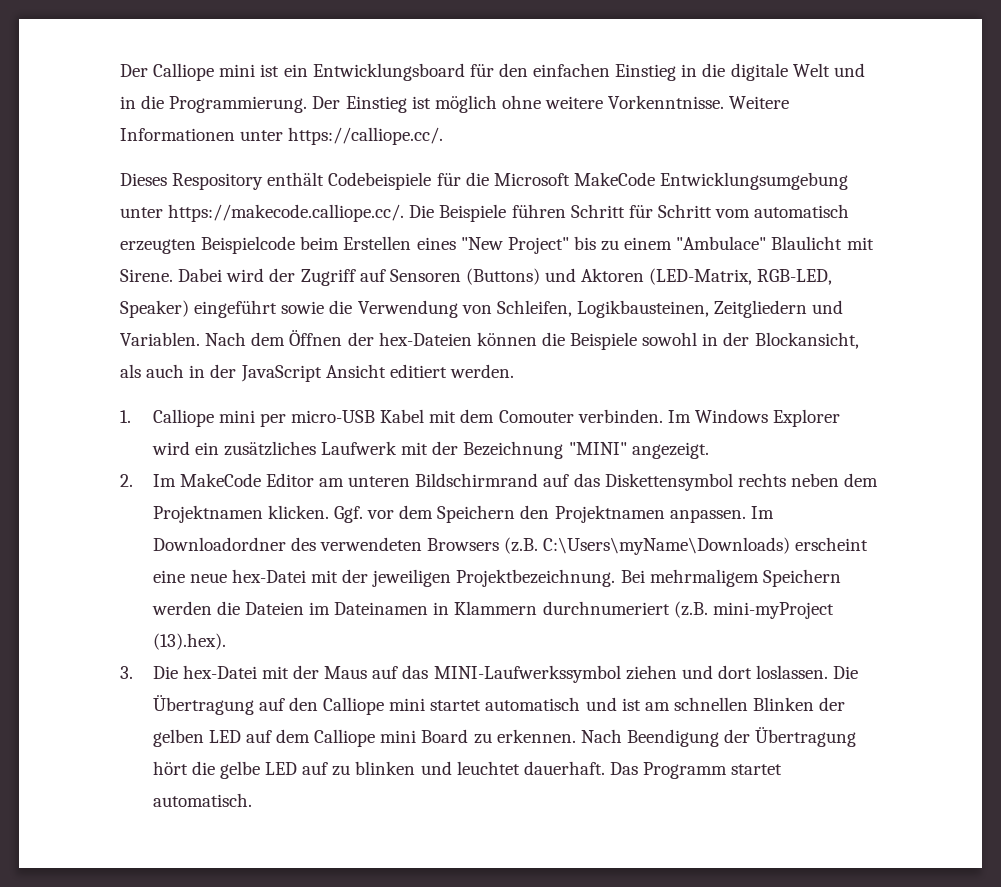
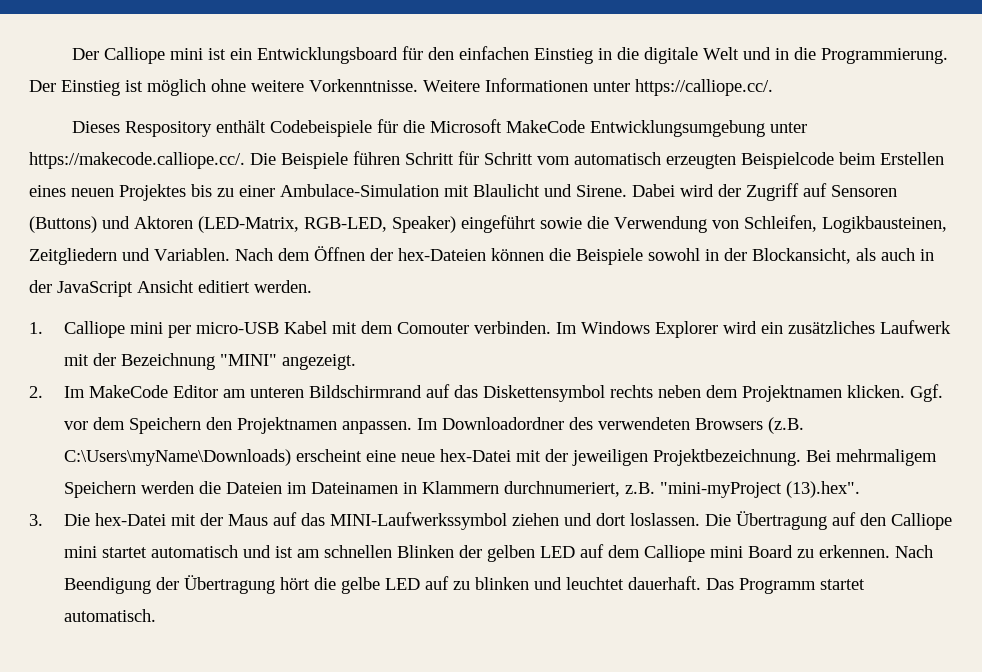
- Dieses Respository enthält Codebeispiele für die Microsoft MakeCode Entwicklungsumgebung unter https://makecode.calliope.cc/. Die Beispiele führen Schritt für Schritt vom automatisch erzeugten Beispielcode beim Erstellen eines "New Project" bis zu einem "Ambulace" Blaulicht mit Sirene.
+ Dieses Respository enthält Codebeispiele für die Microsoft MakeCode Entwicklungsumgebung unter https://makecode.calliope.cc/. Die Beispiele führen Schritt für Schritt vom automatisch erzeugten Beispielcode beim Erstellen eines neuen Projektes bis zu einer Ambulace-Simulation mit Blaulicht und Sirene.
- Bei mehrmaligem Speichern werden die Dateien im Dateinamen in Klammern durchnumeriert (z.B. mini-myProject (13).hex).
+ Bei mehrmaligem Speichern werden die Dateien im Dateinamen in Klammern durchnumeriert, z.B. "mini-myProject (13).hex".

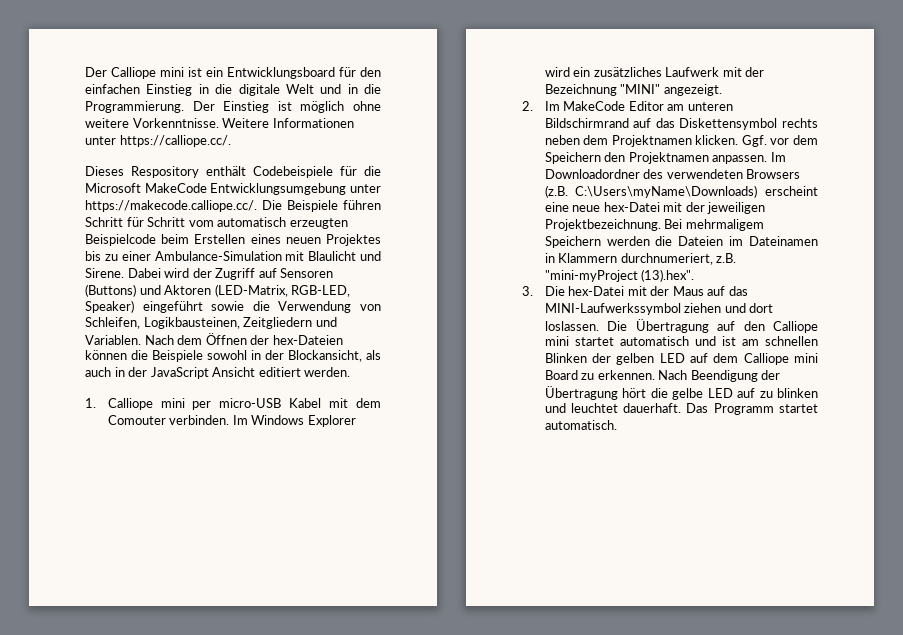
- Dieses Respository enthält Codebeispiele für die Microsoft MakeCode Entwicklungsumgebung unter https://makecode.calliope.cc/. Die Beispiele führen Schritt für Schritt vom automatisch erzeugten Beispielcode beim Erstellen eines neuen Projektes bis zu einer Ambulace-Simulation mit Blaulicht und Sirene.
+ Dieses Respository enthält Codebeispiele für die Microsoft MakeCode Entwicklungsumgebung unter https://makecode.calliope.cc/. Die Beispiele führen Schritt für Schritt vom automatisch erzeugten Beispielcode beim Erstellen eines neuen Projektes bis zu einer Ambulance-Simulation mit Blaulicht und Sirene.

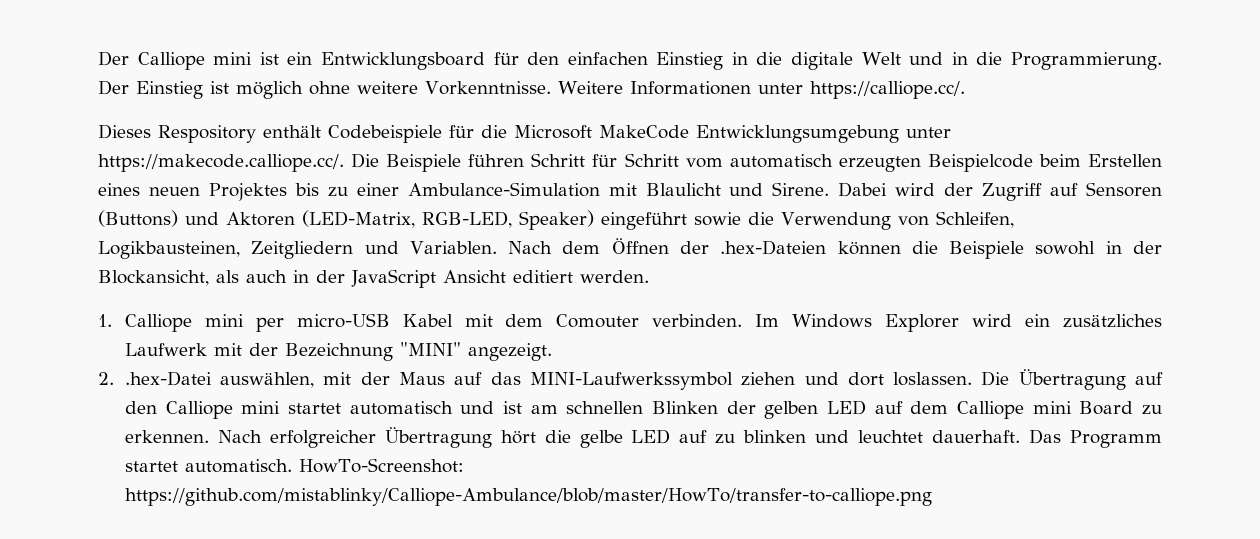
- Nach dem Öffnen der hex-Dateien können die Beispiele sowohl in der Blockansicht, als auch in der JavaScript Ansicht editiert werden.
+ Nach dem Öffnen der .hex-Dateien können die Beispiele sowohl in der Blockansicht, als auch in der JavaScript Ansicht editiert werden.
- 2. Im MakeCode Editor am unteren Bildschirmrand auf das Diskettensymbol rechts neben dem Projektnamen klicken. Ggf. vor dem Speichern den Projektnamen anpassen. Im Downloadordner des verwendeten Browsers (z.B. C:\Users\myName\Downloads) erscheint eine neue hex-Datei mit der jeweiligen Projektbezeichnung. Bei mehrmaligem Speichern werden die Dateien im Dateinamen in Klammern durchnumeriert, z.B. "mini-myProject (13).hex".
- 3. Die hex-Datei mit der Maus auf das MINI-Laufwerkssymbol ziehen und dort loslassen.
+ 2. .hex-Datei auswählen, mit der Maus auf das MINI-Laufwerkssymbol ziehen und dort loslassen.
- Nach Beendigung der Übertragung hört die gelbe LED auf zu blinken und leuchtet dauerhaft.
+ Nach erfolgreicher Übertragung hört die gelbe LED auf zu blinken und leuchtet dauerhaft.
+ HowTo-Screenshot: https://github.com/mistablinky/Calliope-Ambulance/blob/master/HowTo/transfer-to-calliope.png

